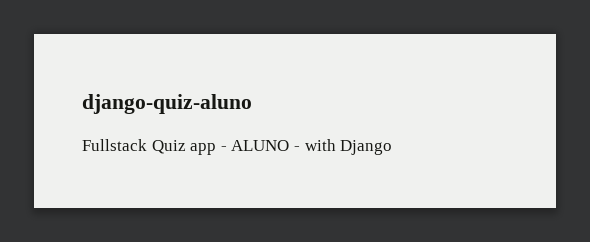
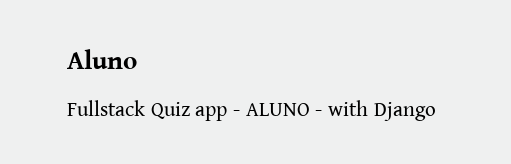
- django-quiz-aluno
+ Aluno

